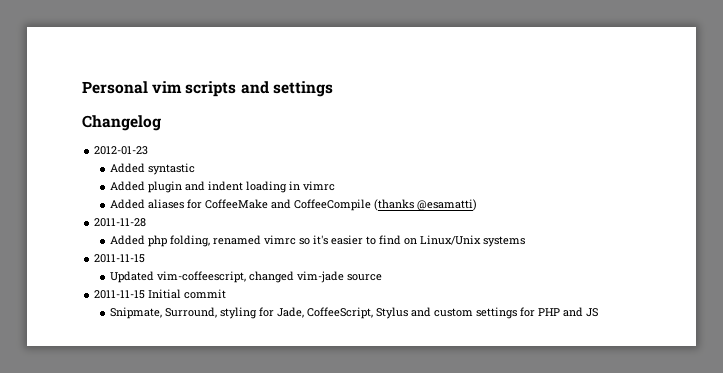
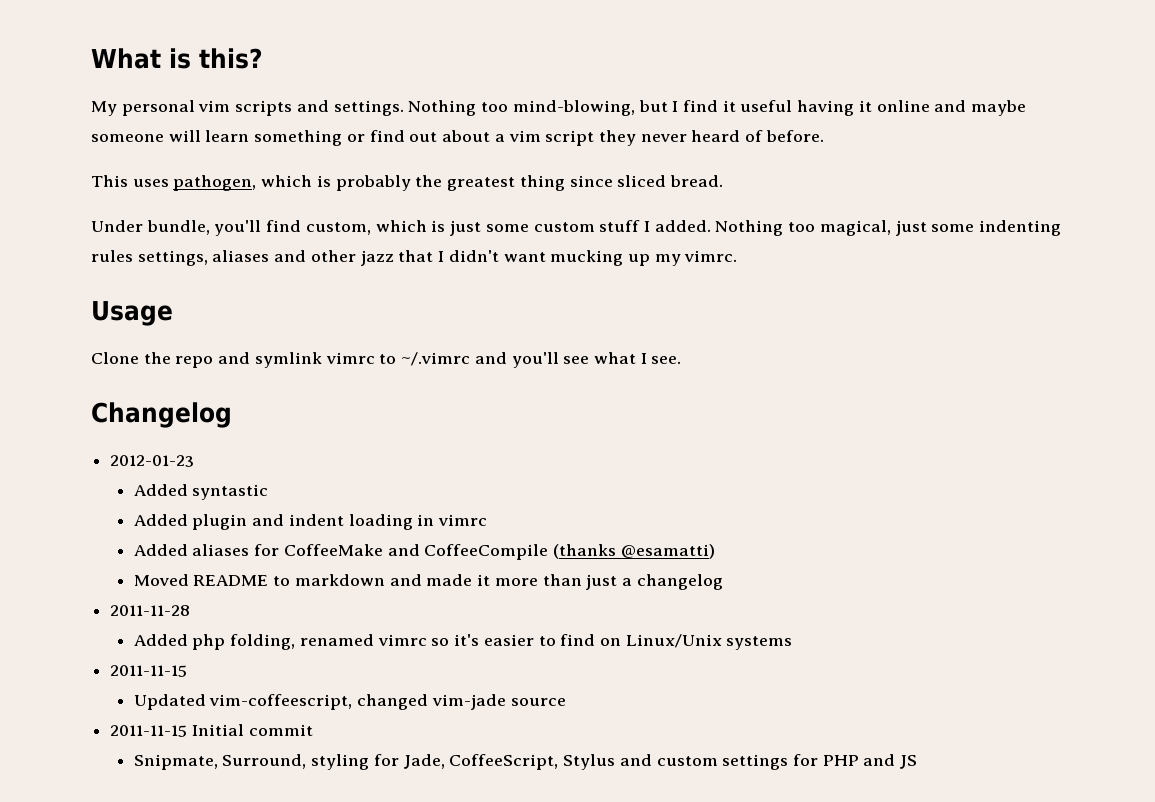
- Personal vim scripts and settings
+ What is this?
+ My personal vim scripts and settings. Nothing too mind-blowing, but I find it useful having it online and maybe someone will learn something or find out about a vim script they never heard of before.
+ This uses pathogen, which is probably the greatest thing since sliced bread.
+ Under bundle, you'll find custom, which is just some custom stuff I added. Nothing too magical, just some indenting rules settings, aliases and other jazz that I didn't want mucking up my vimrc.
+ Usage
+ Clone the repo and symlink vimrc to ~/.vimrc and you'll see what I see.
+ Moved README to markdown and made it more than just a changelog

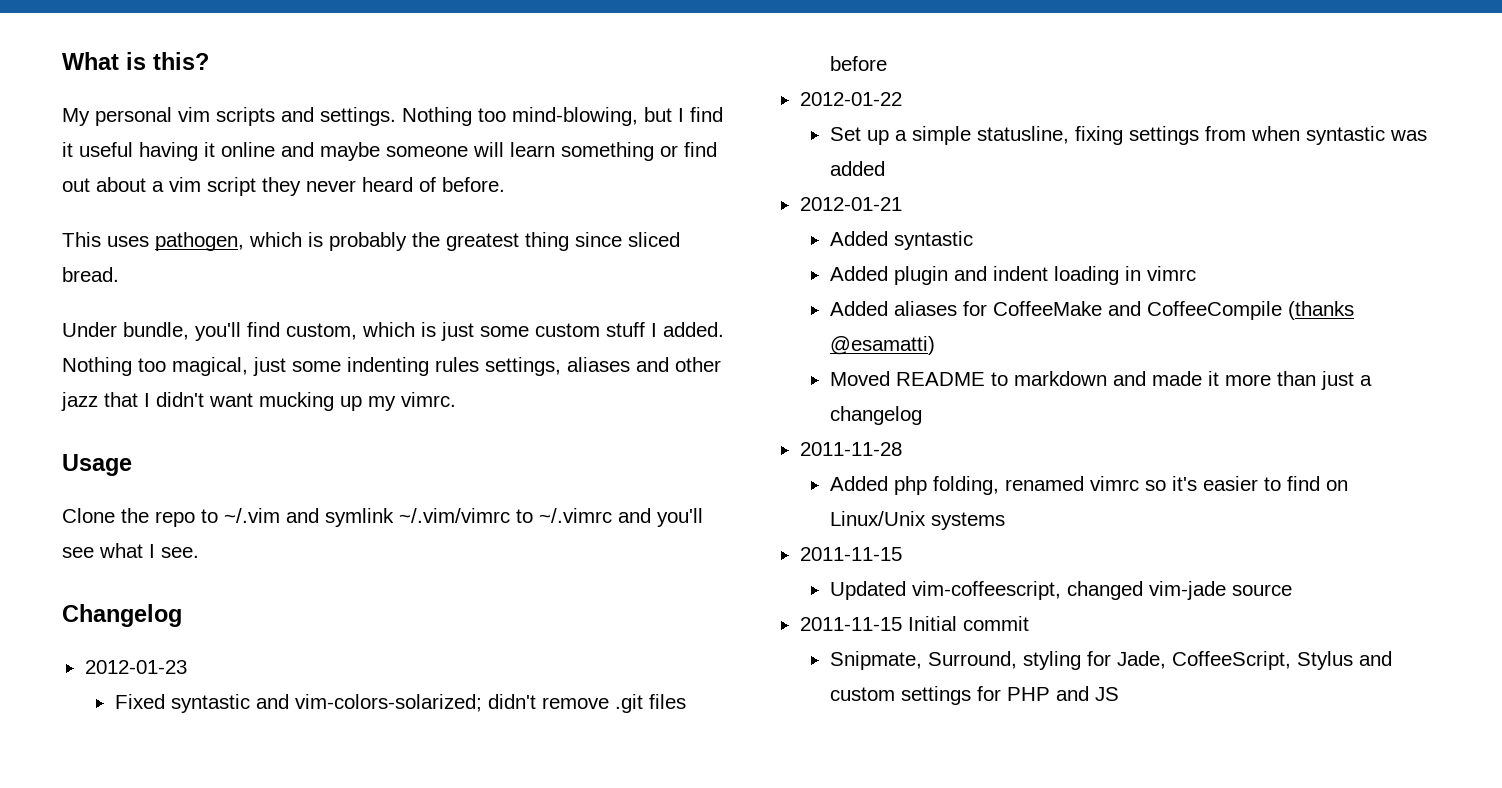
- Clone the repo and symlink vimrc to ~/.vimrc and you'll see what I see.
+ Clone the repo to ~/.vim and symlink ~/.vim/vimrc to ~/.vimrc and you'll see what I see.
+ Fixed syntastic and vim-colors-solarized; didn't remove .git files before
+ 2012-01-22
+ Set up a simple statusline, fixing settings from when syntastic was added
+ 2012-01-21

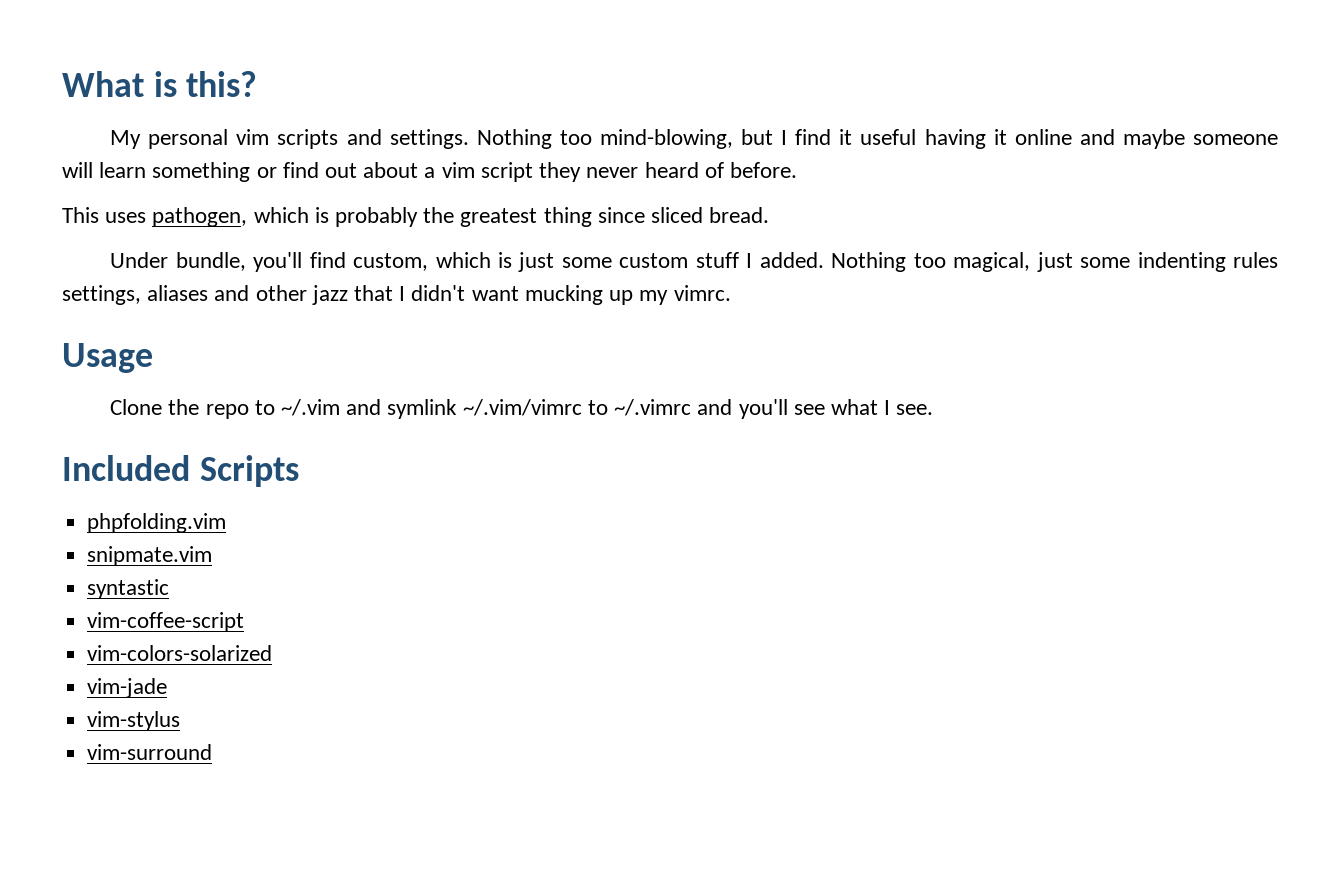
- Changelog
- 2012-01-23
- Fixed syntastic and vim-colors-solarized; didn't remove .git files before
- 2012-01-22
- Set up a simple statusline, fixing settings from when syntastic was added
- 2012-01-21
- Added syntastic
- Added plugin and indent loading in vimrc
- Added aliases for CoffeeMake and CoffeeCompile (thanks @esamatti)
- Moved README to markdown and made it more than just a changelog
- 2011-11-28
- Added php folding, renamed vimrc so it's easier to find on Linux/Unix systems
- 2011-11-15
- Updated vim-coffeescript, changed vim-jade source
- 2011-11-15 Initial commit
- Snipmate, Surround, styling for Jade, CoffeeScript, Stylus and custom settings for PHP and JS
+ Included Scripts
+ phpfolding.vim
+ snipmate.vim
+ syntastic
+ vim-coffee-script
+ vim-colors-solarized
+ vim-jade
+ vim-stylus
+ vim-surround

